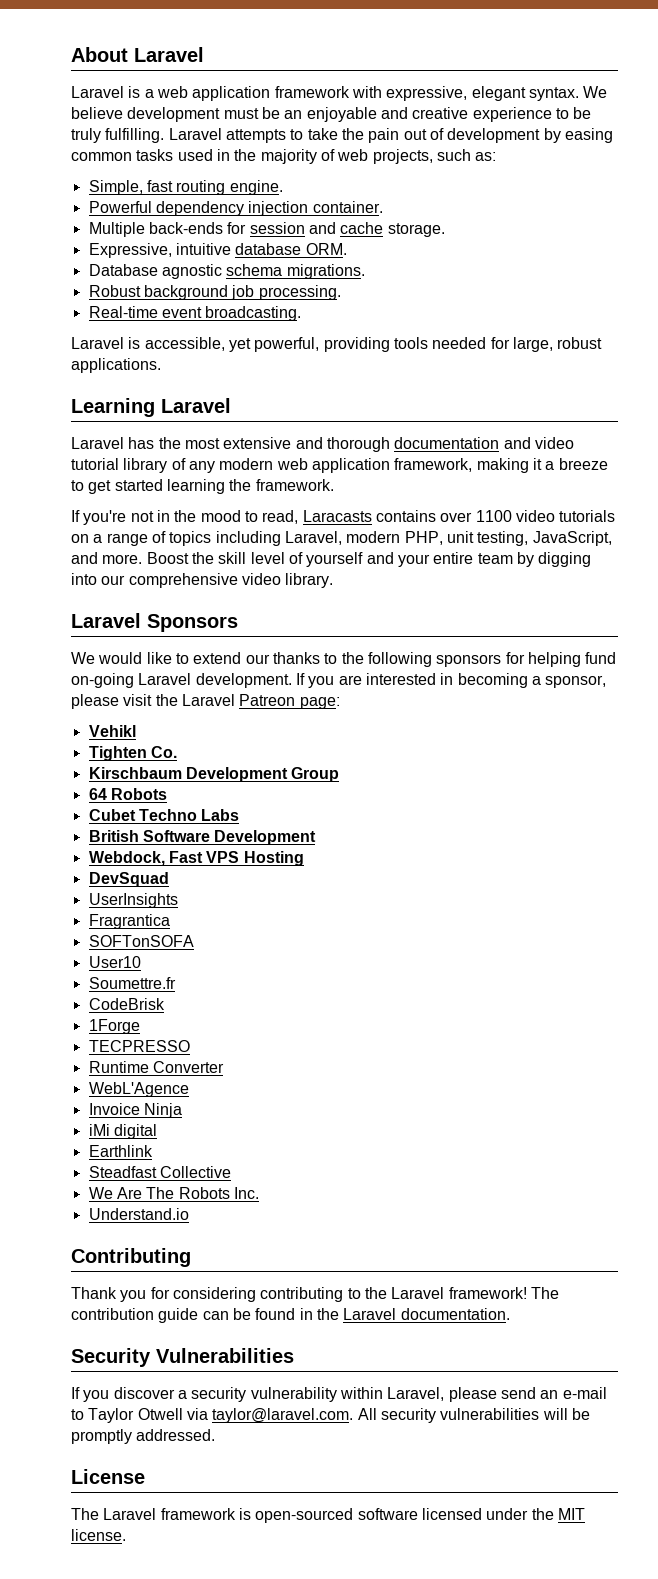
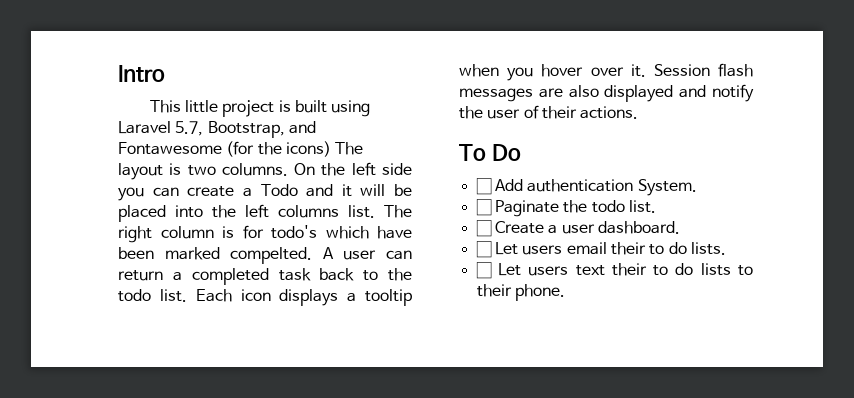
- About Laravel
- Laravel is a web application framework with expressive, elegant syntax. We believe development must be an enjoyable and creative experience to be truly fulfilling. Laravel attempts to take the pain out of development by easing common tasks used in the majority of web projects, such as:
- Simple, fast routing engine.
- Powerful dependency injection container.
- Multiple back-ends for session and cache storage.
- Expressive, intuitive database ORM.
- Database agnostic schema migrations.
- Robust background job processing.
- Real-time event broadcasting.
- Laravel is accessible, yet powerful, providing tools needed for large, robust applications.
- Learning Laravel
- Laravel has the most extensive and thorough documentation and video tutorial library of any modern web application framework, making it a breeze to get started learning the framework.
- If you're not in the mood to read, Laracasts contains over 1100 video tutorials on a range of topics including Laravel, modern PHP, unit testing, JavaScript, and more. Boost the skill level of yourself and your entire team by digging into our comprehensive video library.
- Laravel Sponsors
- We would like to extend our thanks to the following sponsors for helping fund on-going Laravel development. If you are interested in becoming a sponsor, please visit the Laravel Patreon page:
- Vehikl
- Tighten Co.
- Kirschbaum Development Group
- 64 Robots
- Cubet Techno Labs
- British Software Development
- Webdock, Fast VPS Hosting
- DevSquad
- UserInsights
- Fragrantica
- SOFTonSOFA
- User10
- Soumettre.fr
- CodeBrisk
- 1Forge
- TECPRESSO
- Runtime Converter
- WebL'Agence
- Invoice Ninja
- iMi digital
- Earthlink
- Steadfast Collective
- We Are The Robots Inc.
- Understand.io
- Contributing
- Thank you for considering contributing to the Laravel framework! The contribution guide can be found in the Laravel documentation.
- Security Vulnerabilities
- If you discover a security vulnerability within Laravel, please send an e-mail to Taylor Otwell via taylor@laravel.com. All security vulnerabilities will be promptly addressed.
- License
- The Laravel framework is open-sourced software licensed under the MIT license.
+ Intro
+ This little project is built using Laravel 5.7, Bootstrap, and Fontawesome (for the icons) The layout is two columns. On the left side you can create a Todo and it will be placed into the left columns list. The right column is for todo's which have been marked compelted. A user can return a completed task back to the todo list. Each icon displays a tooltip when you hover over it. Session flash messages are also displayed and notify the user of their actions.
+ To Do
+ ☐ Add authentication System.
+ ☐ Paginate the todo list.
+ ☐ Create a user dashboard.
+ ☐ Let users email their to do lists.
+ ☐ Let users text their to do lists to their phone.

